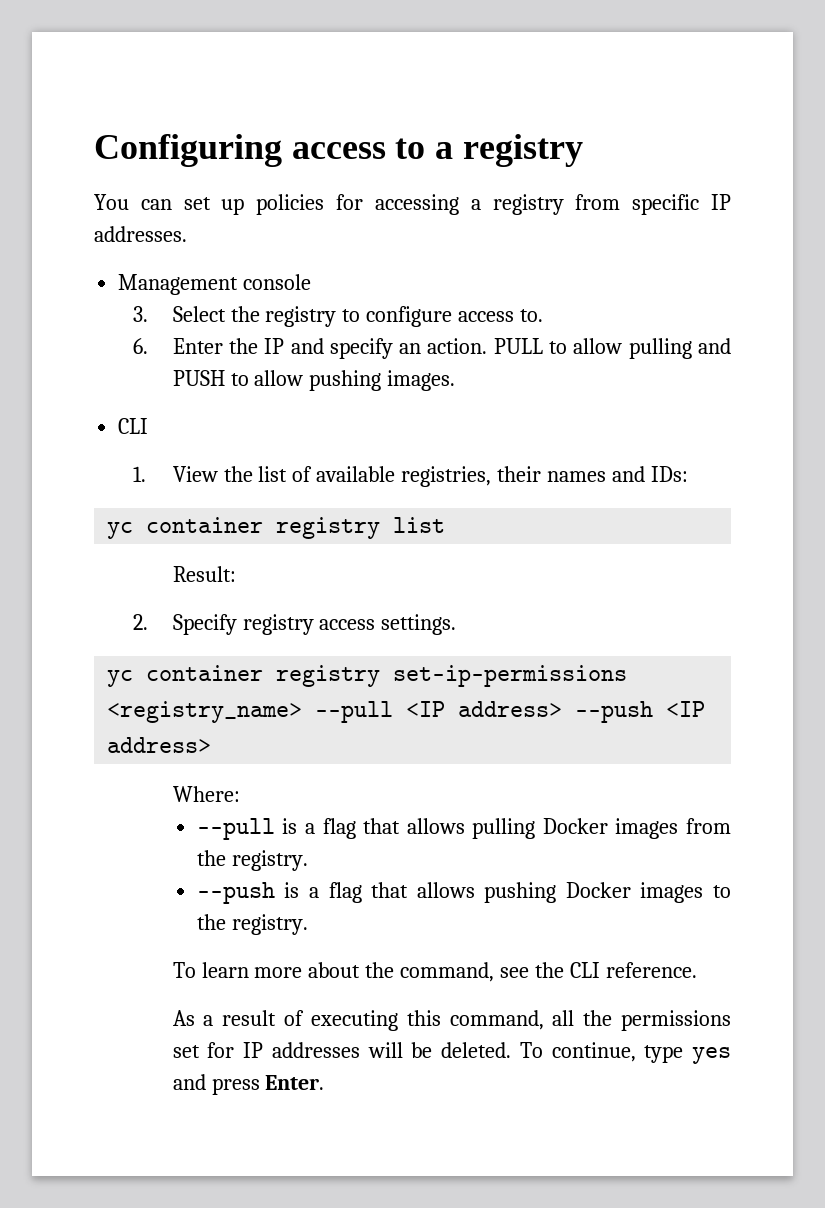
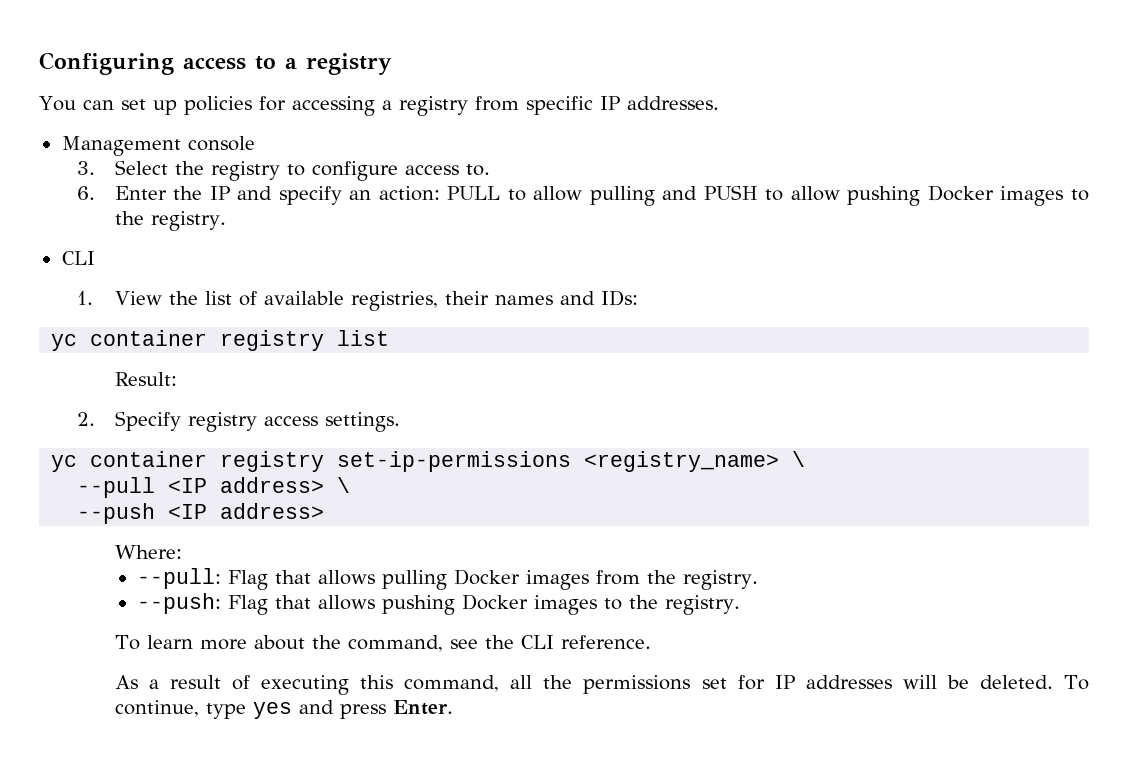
- 6. Enter the IP and specify an action. PULL to allow pulling and PUSH to allow pushing images.
+ 6. Enter the IP and specify an action: PULL to allow pulling and PUSH to allow pushing Docker images to the registry.
- yc container registry set-ip-permissions <registry_name> --pull <IP address> --push <IP address>
+ yc container registry set-ip-permissions <registry_name> \
+ --pull <IP address> \
+ --push <IP address>
- --pull is a flag that allows pulling Docker images from the registry.
+ --pull: Flag that allows pulling Docker images from the registry.
- --push is a flag that allows pushing Docker images to the registry.
+ --push: Flag that allows pushing Docker images to the registry.

